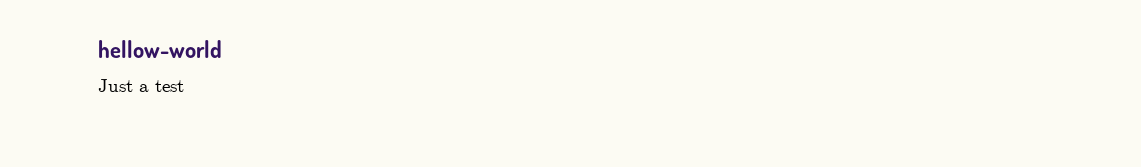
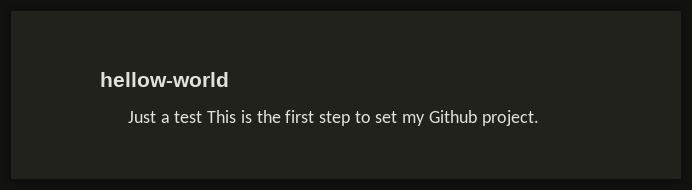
- Just a test
+ Just a test This is the first step to set my Github project.

